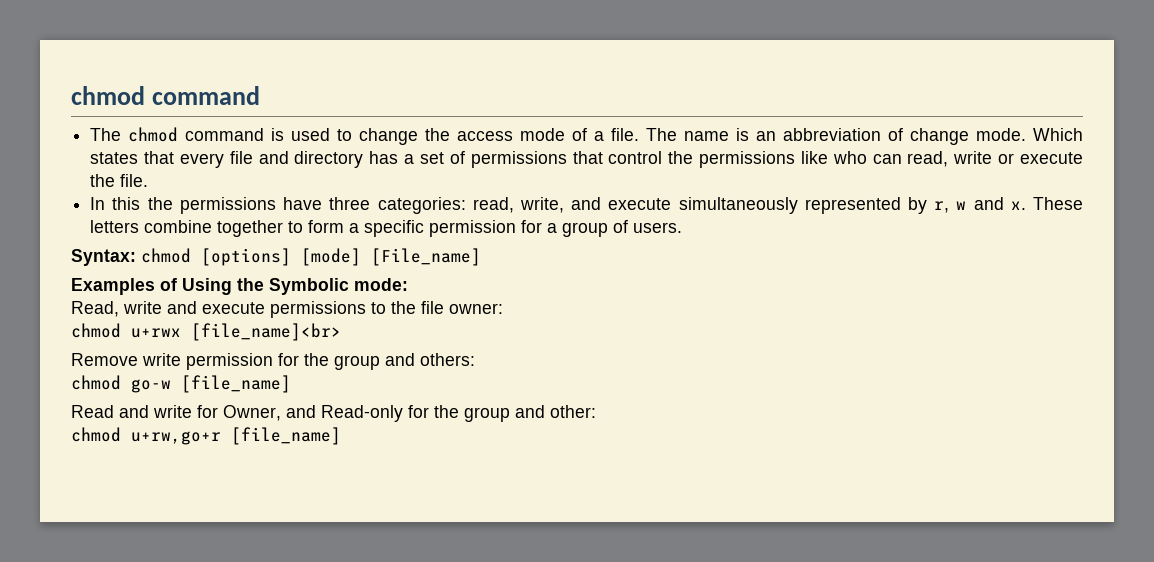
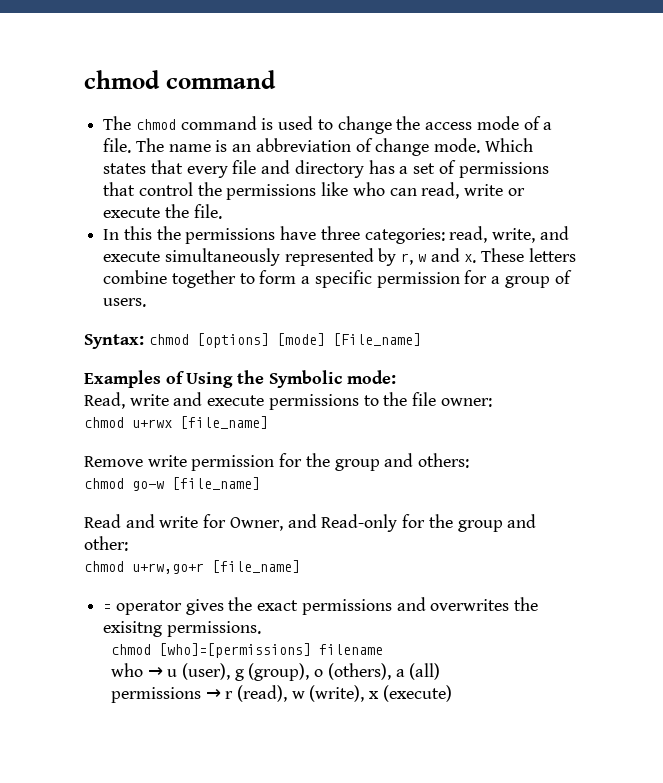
- chmod u+rwx [file_name]<br>
+ chmod u+rwx [file_name]
+ = operator gives the exact permissions and overwrites the exisitng permissions.
+ chmod [who]=[permissions] filename
+ who → u (user), g (group), o (others), a (all)
+ permissions → r (read), w (write), x (execute)

